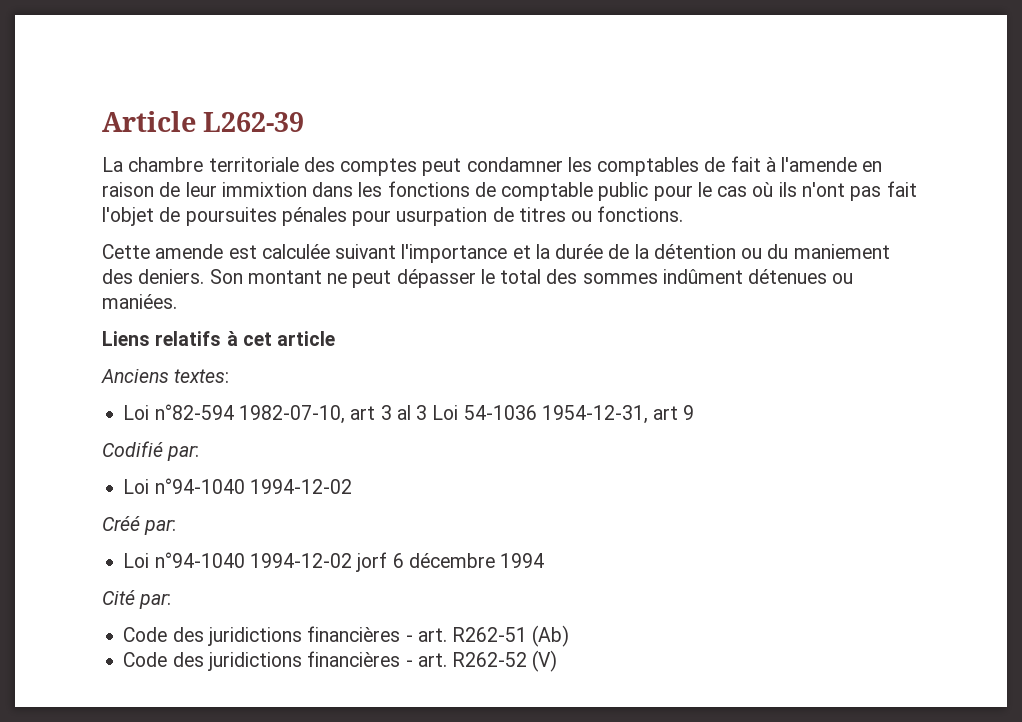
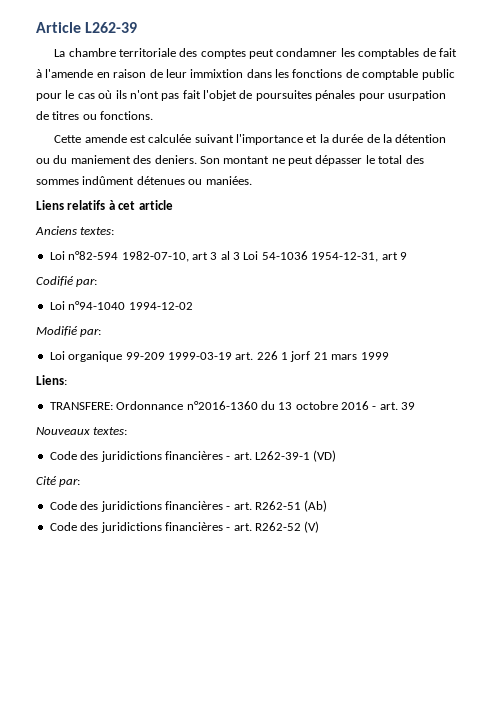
- Créé par:
- Loi n°94-1040 1994-12-02 jorf 6 décembre 1994
+ Modifié par:
+ Loi organique 99-209 1999-03-19 art. 226 1 jorf 21 mars 1999
+ Liens:
+ TRANSFERE: Ordonnance n°2016-1360 du 13 octobre 2016 - art. 39
+ Nouveaux textes:
+ Code des juridictions financières - art. L262-39-1 (VD)

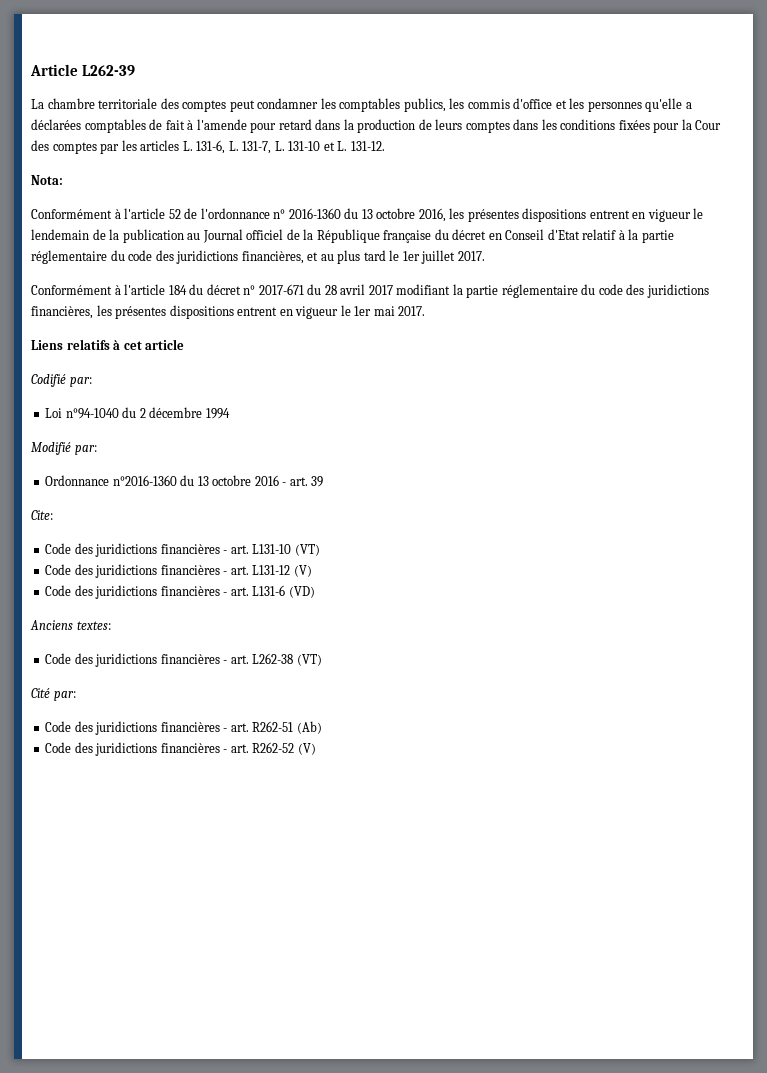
- La chambre territoriale des comptes peut condamner les comptables de fait à l'amende en raison de leur immixtion dans les fonctions de comptable public pour le cas où ils n'ont pas fait l'objet de poursuites pénales pour usurpation de titres ou fonctions.
- Cette amende est calculée suivant l'importance et la durée de la détention ou du maniement des deniers. Son montant ne peut dépasser le total des sommes indûment détenues ou maniées.
+ La chambre territoriale des comptes peut condamner les comptables publics, les commis d'office et les personnes qu'elle a déclarées comptables de fait à l'amende pour retard dans la production de leurs comptes dans les conditions fixées pour la Cour des comptes par les articles L. 131-6, L. 131-7, L. 131-10 et L. 131-12.
+ Nota:
+ Conformément à l'article 52 de l'ordonnance n° 2016-1360 du 13 octobre 2016, les présentes dispositions entrent en vigueur le lendemain de la publication au Journal officiel de la République française du décret en Conseil d'Etat relatif à la partie réglementaire du code des juridictions financières, et au plus tard le 1er juillet 2017.
+ Conformément à l'article 184 du décret n° 2017-671 du 28 avril 2017 modifiant la partie réglementaire du code des juridictions financières, les présentes dispositions entrent en vigueur le 1er mai 2017.
- Anciens textes:
- Loi n°82-594 1982-07-10, art 3 al 3 Loi 54-1036 1954-12-31, art 9
  Codifié par:
- Loi n°94-1040 1994-12-02
+ Loi n°94-1040 du 2 décembre 1994
  Modifié par:
- Loi organique 99-209 1999-03-19 art. 226 1 jorf 21 mars 1999
- Liens:
- TRANSFERE: Ordonnance n°2016-1360 du 13 octobre 2016 - art. 39
+ Ordonnance n°2016-1360 du 13 octobre 2016 - art. 39
- Nouveaux textes:
+ Cite:
+ Code des juridictions financières - art. L131-10 (VT)
+ Code des juridictions financières - art. L131-12 (V)
+ Code des juridictions financières - art. L131-6 (VD)
+ Anciens textes:
- Code des juridictions financières - art. L262-39-1 (VD)
+ Code des juridictions financières - art. L262-38 (VT)

